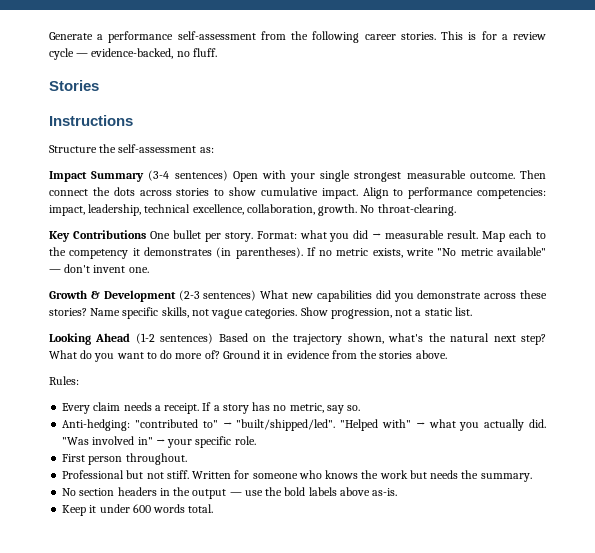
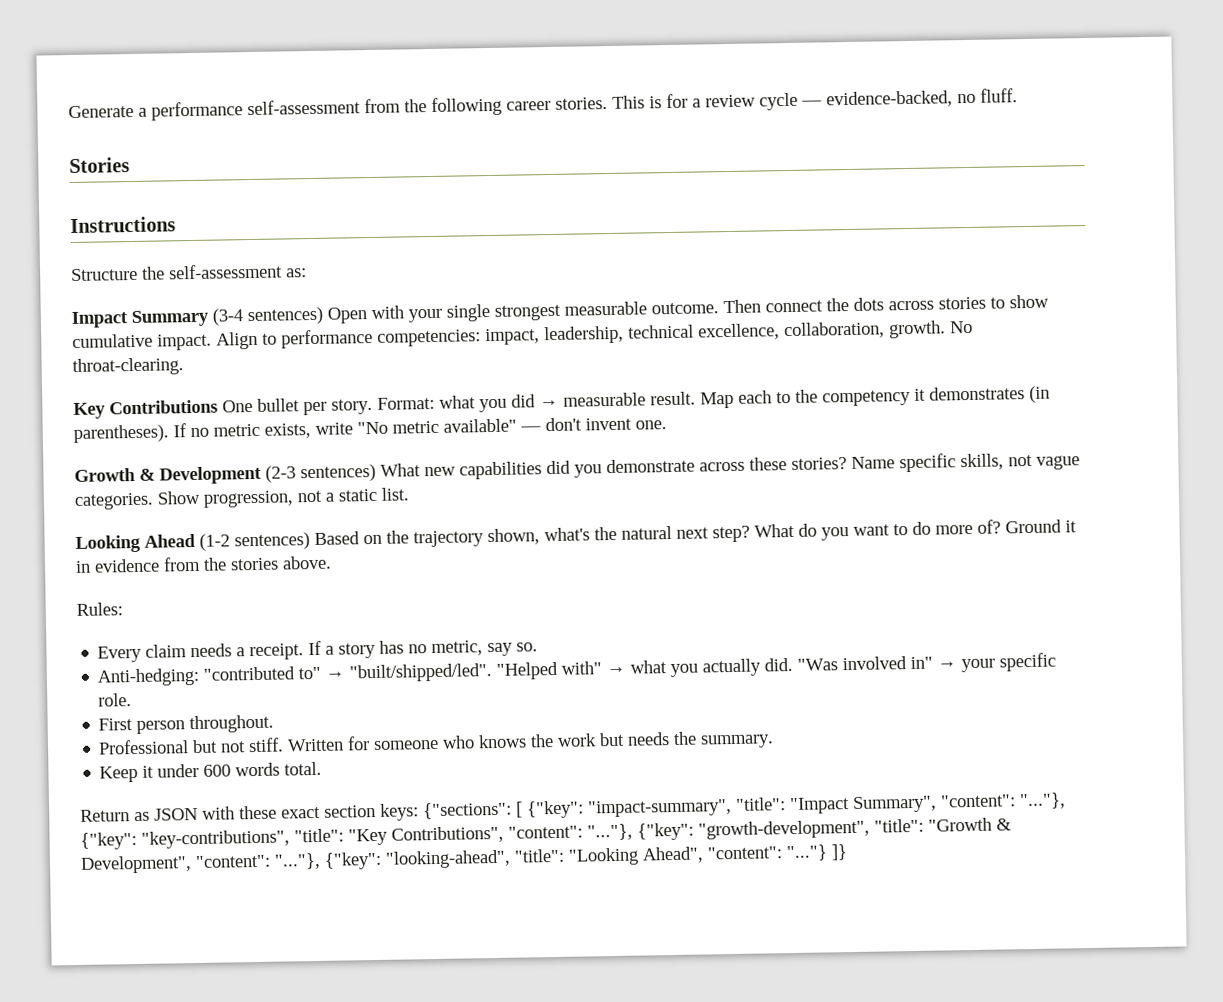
- No section headers in the output — use the bold labels above as-is.
+ Return as JSON with these exact section keys: {"sections": [ {"key": "impact-summary", "title": "Impact Summary", "content": "..."}, {"key": "key-contributions", "title": "Key Contributions", "content": "..."}, {"key": "growth-development", "title": "Growth & Development", "content": "..."}, {"key": "looking-ahead", "title": "Looking Ahead", "content": "..."} ]}

